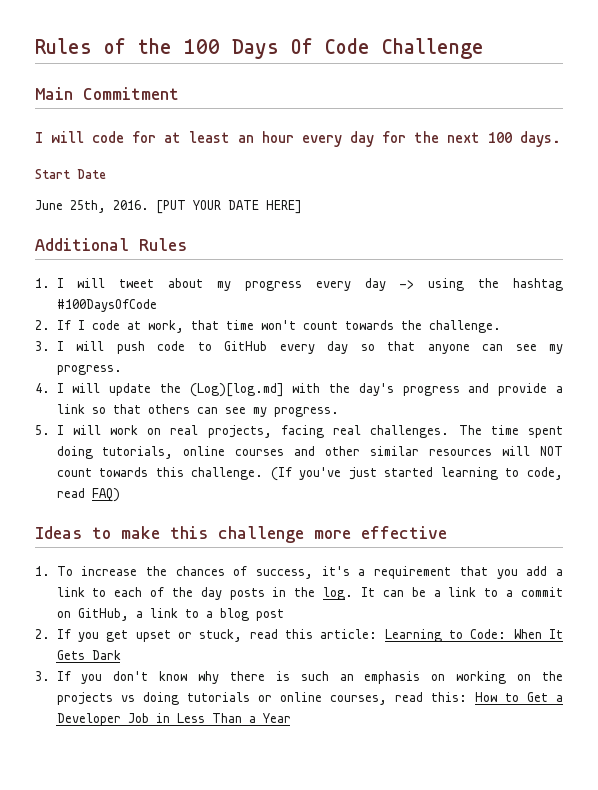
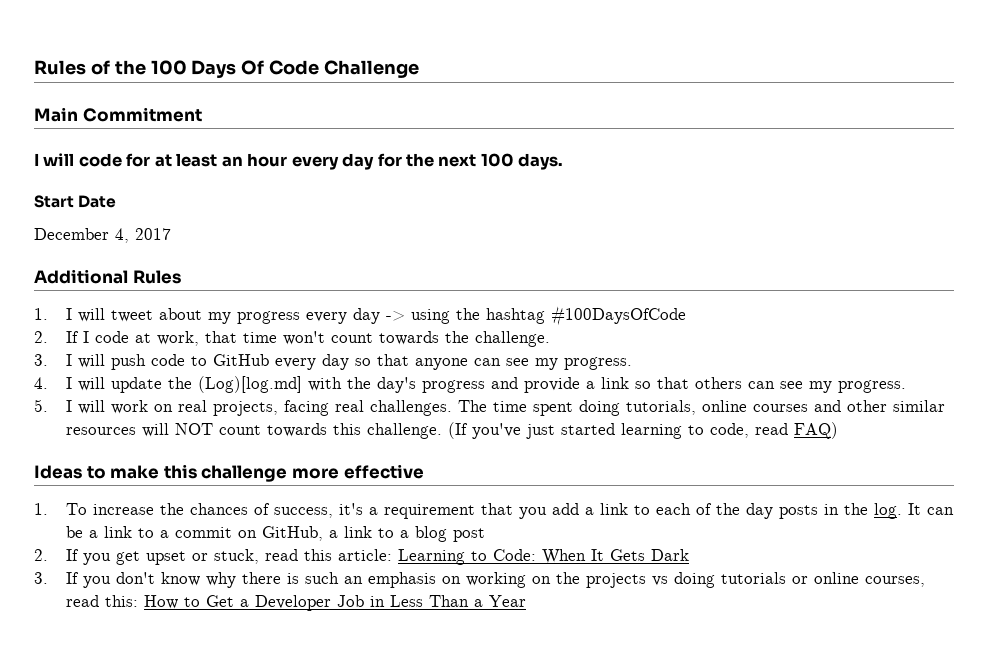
- June 25th, 2016. [PUT YOUR DATE HERE]
+ December 4, 2017

